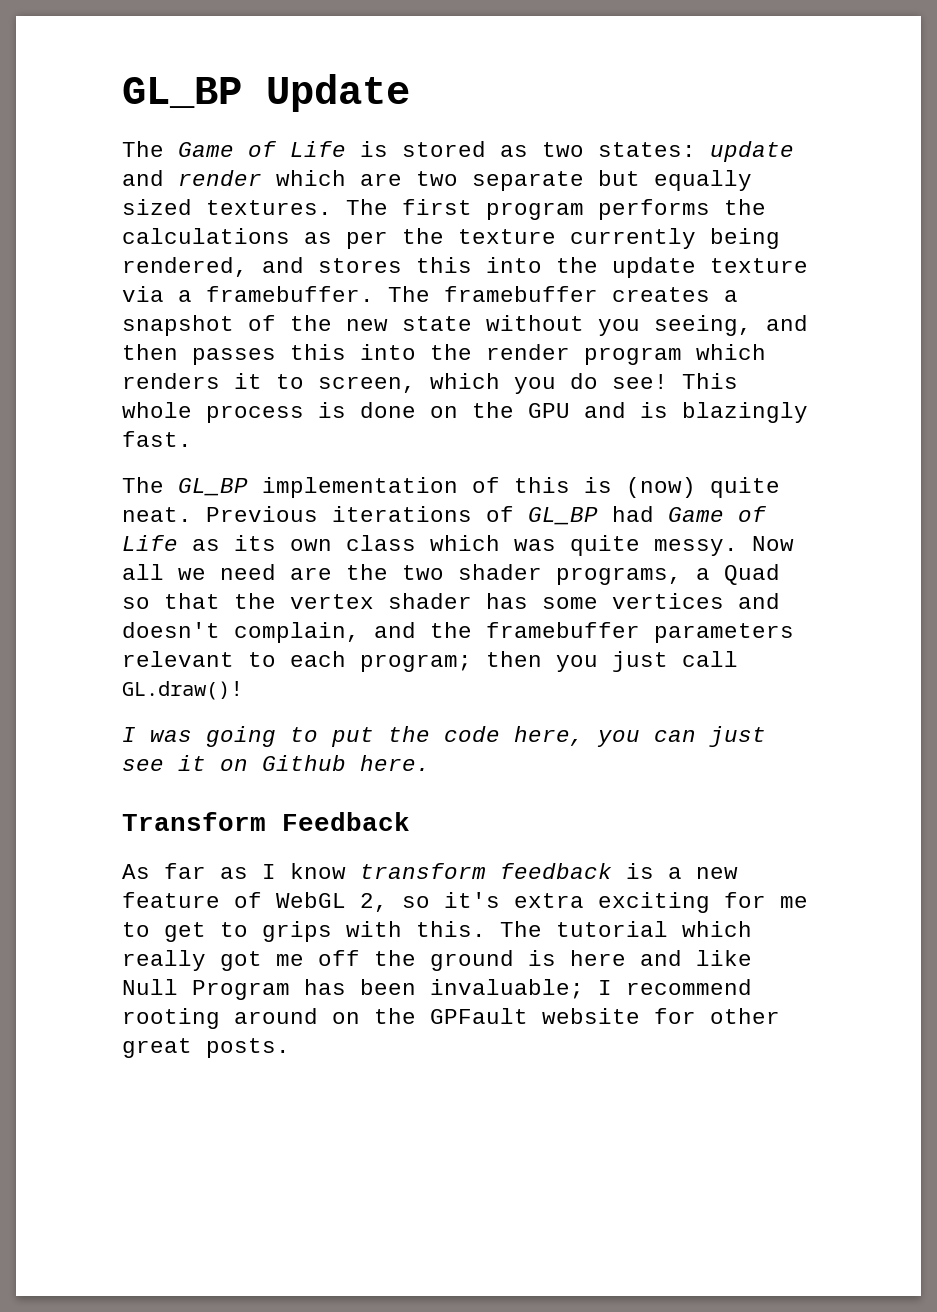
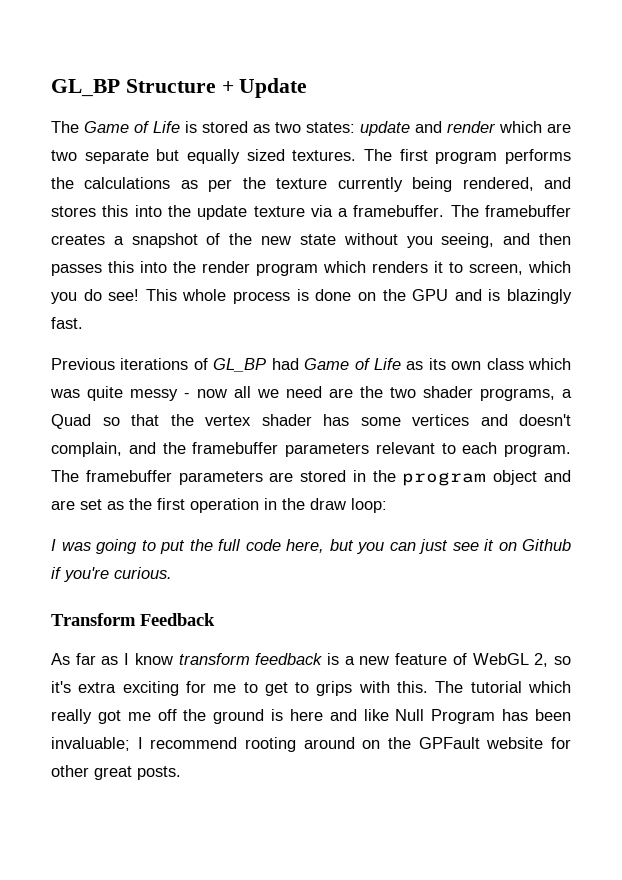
- GL_BP Update
+ GL_BP Structure + Update
- The GL_BP implementation of this is (now) quite neat. Previous iterations of GL_BP had Game of Life as its own class which was quite messy. Now all we need are the two shader programs, a Quad so that the vertex shader has some vertices and doesn't complain, and the framebuffer parameters relevant to each program; then you just call GL.draw()!
+ Previous iterations of GL_BP had Game of Life as its own class which was quite messy - now all we need are the two shader programs, a Quad so that the vertex shader has some vertices and doesn't complain, and the framebuffer parameters relevant to each program. The framebuffer parameters are stored in the program object and are set as the first operation in the draw loop:
- I was going to put the code here, you can just see it on Github here.
+ I was going to put the full code here, but you can just see it on Github if you're curious.

